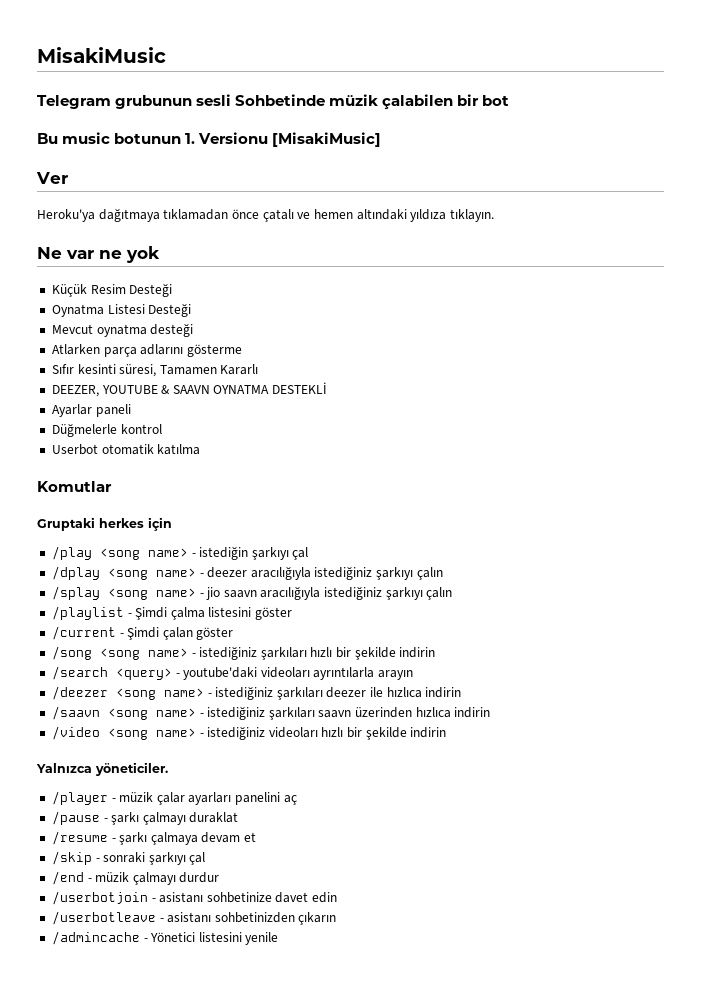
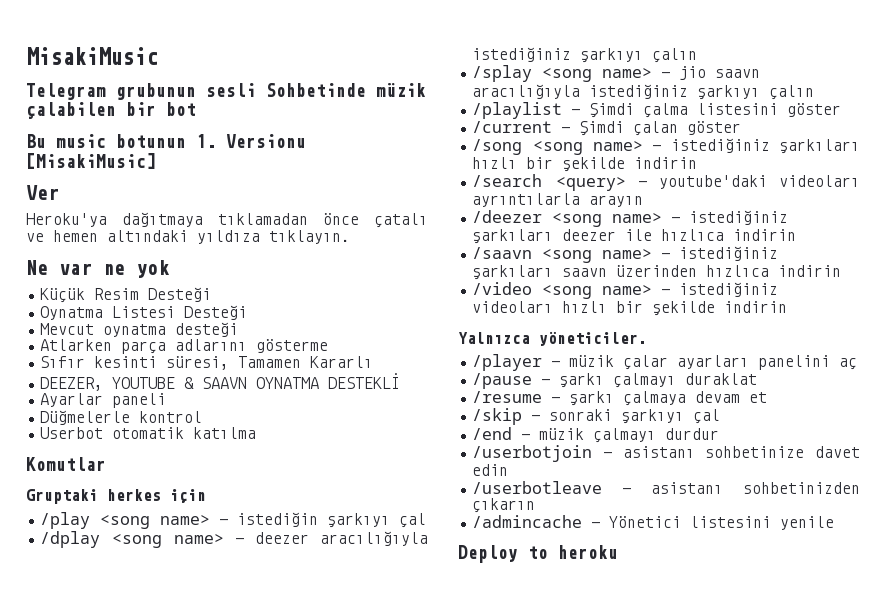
+ Deploy to heroku

